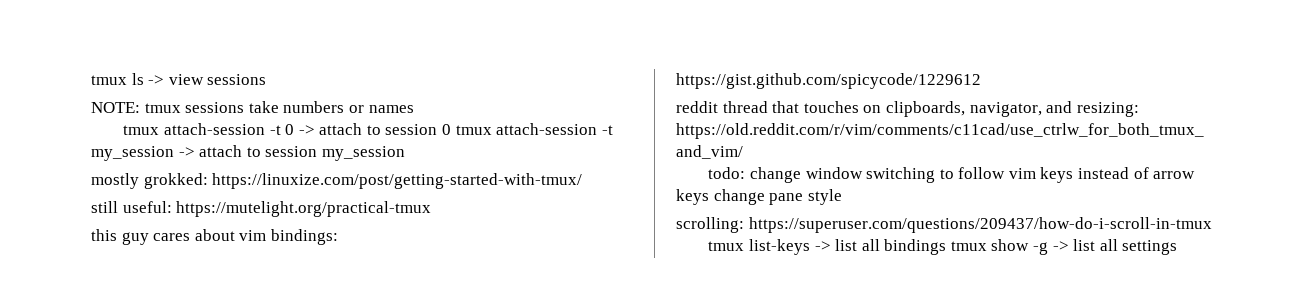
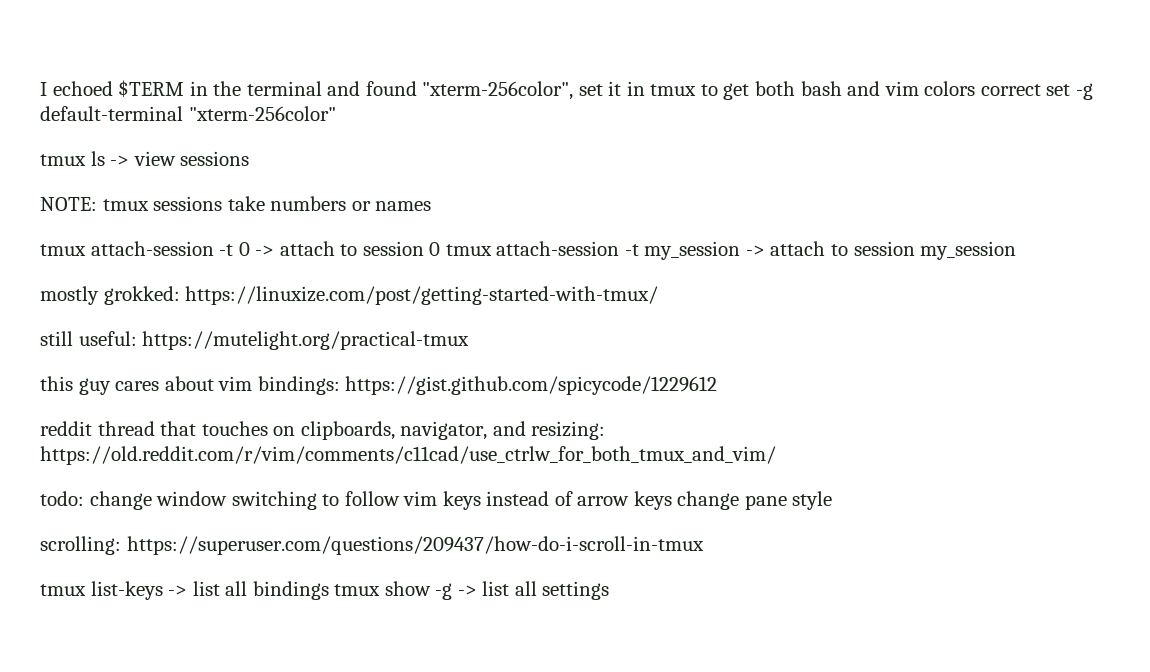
+ I echoed $TERM in the terminal and found "xterm-256color", set it in tmux to get both bash and vim colors correct set -g default-terminal "xterm-256color"

